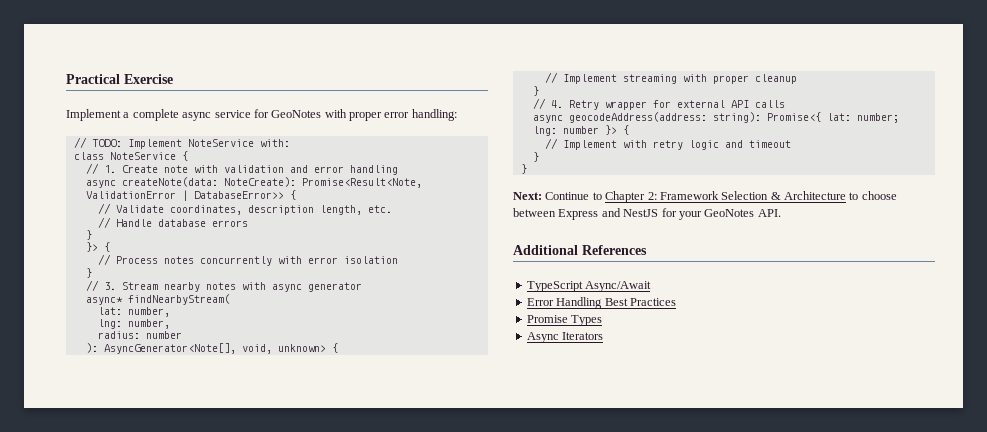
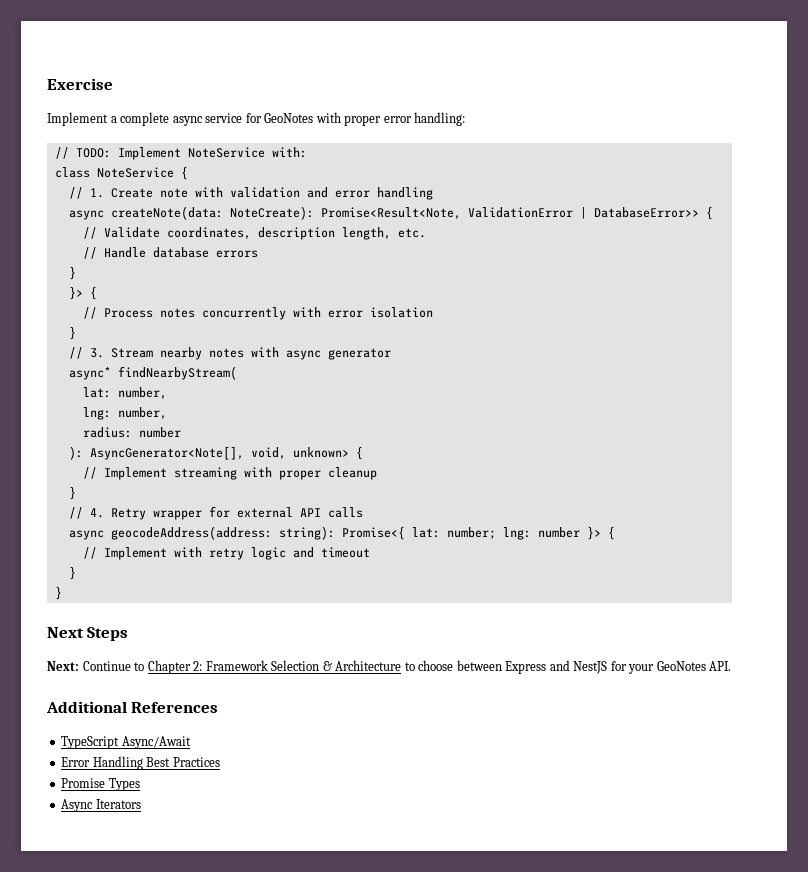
- Practical Exercise
+ Exercise
+ Next Steps

